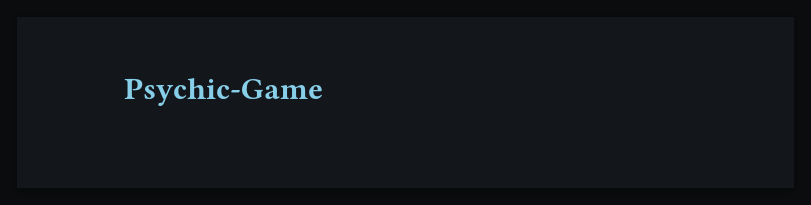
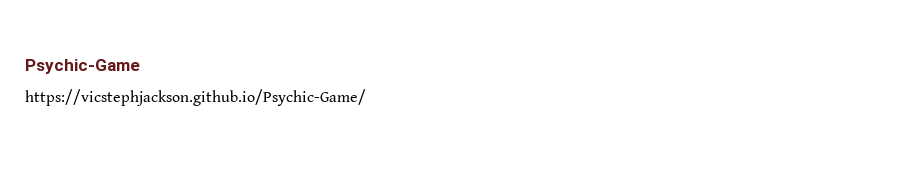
+ https://vicstephjackson.github.io/Psychic-Game/

